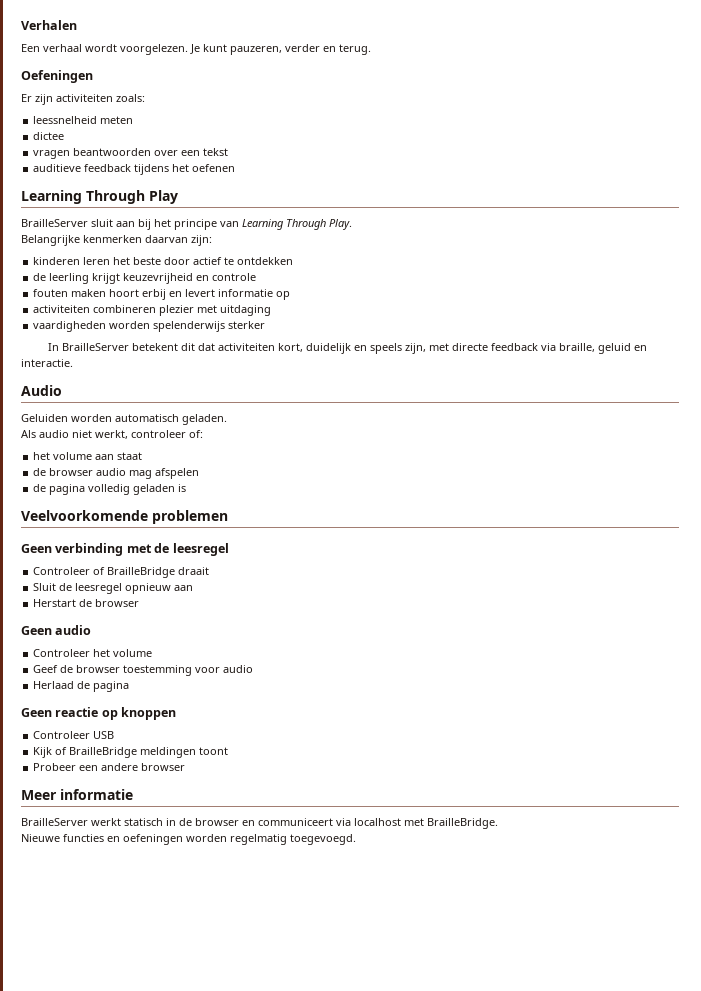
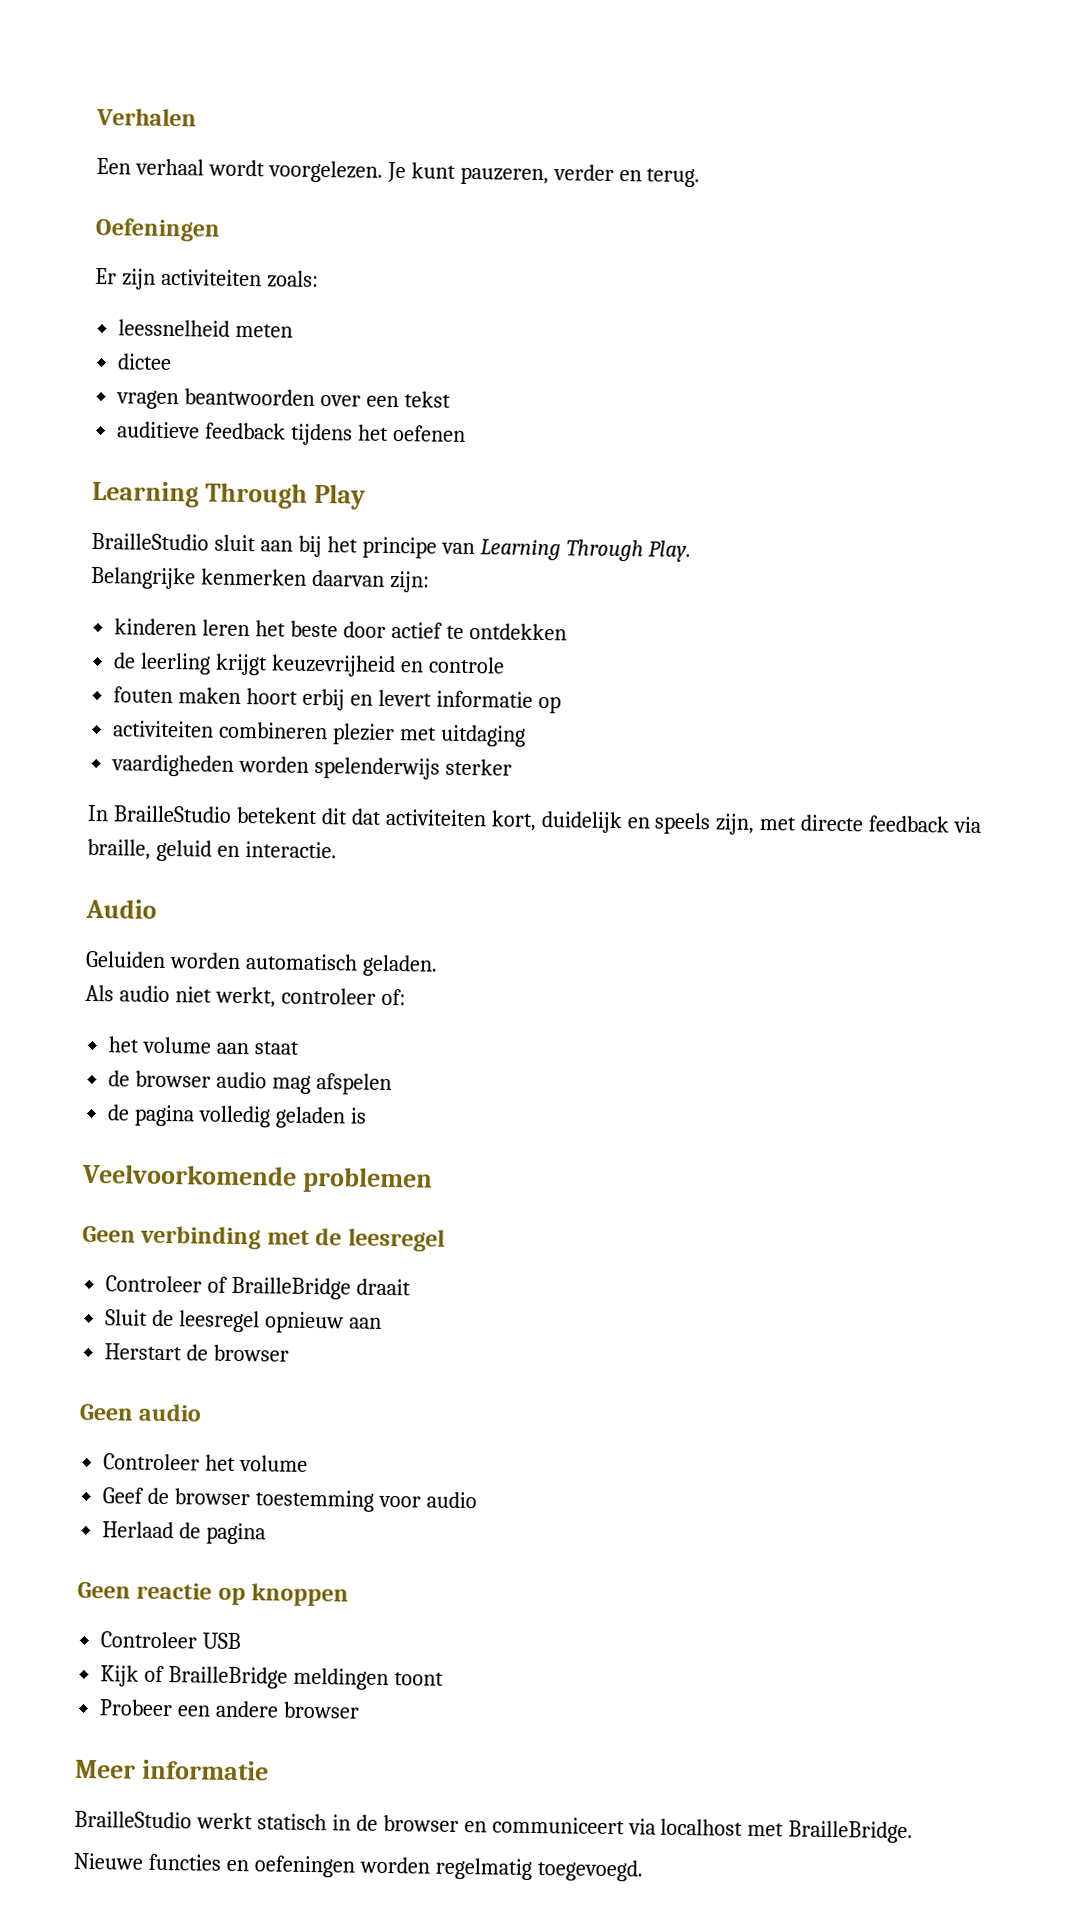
- BrailleServer sluit aan bij het principe van Learning Through Play.
+ BrailleStudio sluit aan bij het principe van Learning Through Play.
- In BrailleServer betekent dit dat activiteiten kort, duidelijk en speels zijn, met directe feedback via braille, geluid en interactie.
+ In BrailleStudio betekent dit dat activiteiten kort, duidelijk en speels zijn, met directe feedback via braille, geluid en interactie.
- BrailleServer werkt statisch in de browser en communiceert via localhost met BrailleBridge.
+ BrailleStudio werkt statisch in de browser en communiceert via localhost met BrailleBridge.

